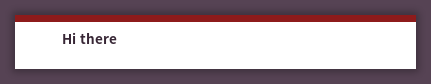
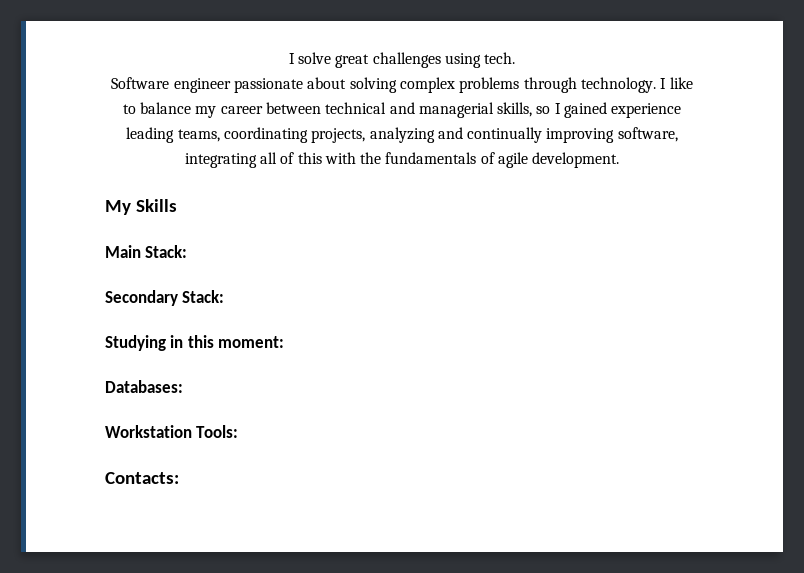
- Hi there
+ I solve great challenges using tech.
+ Software engineer passionate about solving complex problems through technology. I like to balance my career between technical and managerial skills, so I gained experience leading teams, coordinating projects, analyzing and continually improving software, integrating all of this with the fundamentals of agile development.
+ My Skills
+ Main Stack:
+ Secondary Stack:
+ Studying in this moment:
+ Databases:
+ Workstation Tools:
+ Contacts:

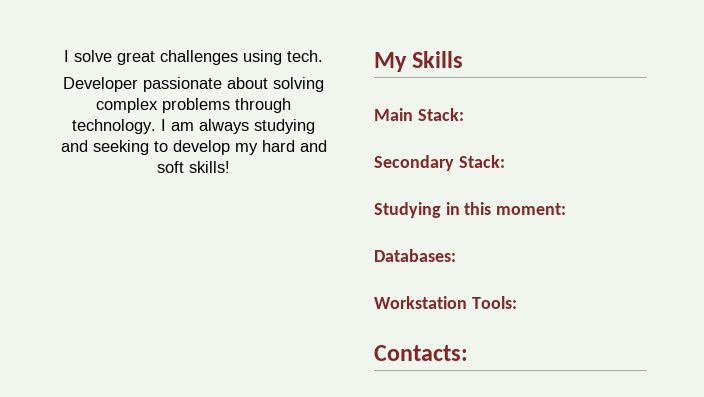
- Software engineer passionate about solving complex problems through technology.
+ Developer passionate about solving complex problems through technology.
- I like to balance my career between technical and managerial skills, so I gained experience leading teams, coordinating projects, analyzing and continually improving software, integrating all of this with the fundamentals of agile development.
+ I am always studying and seeking to develop my hard and soft skills!

